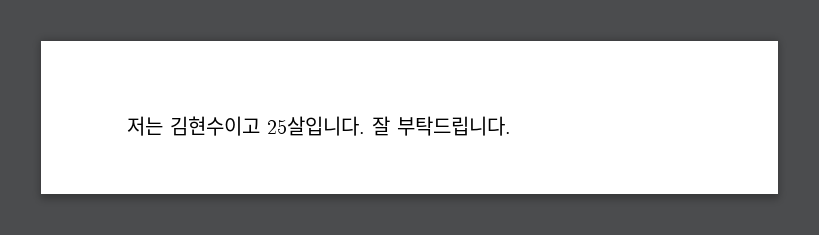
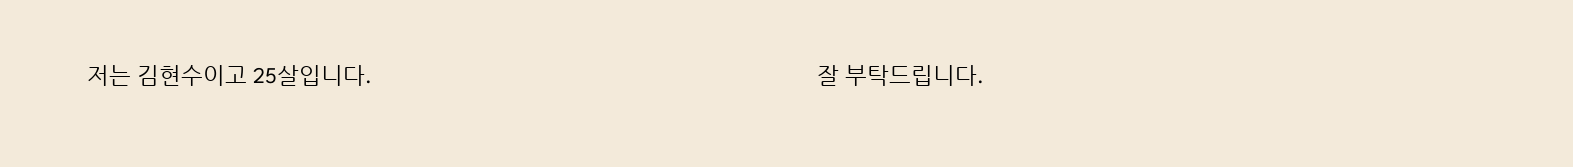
- 저는 김현수이고 25살입니다. 잘 부탁드립니다.
+ 저는 김현수이고 25살입니다.
+ 잘 부탁드립니다.

